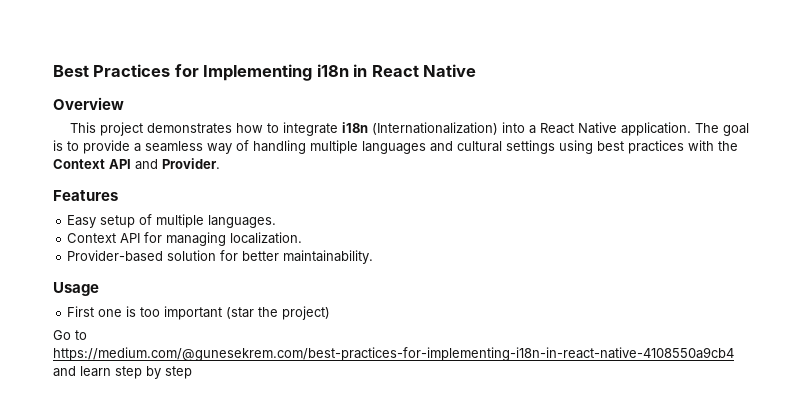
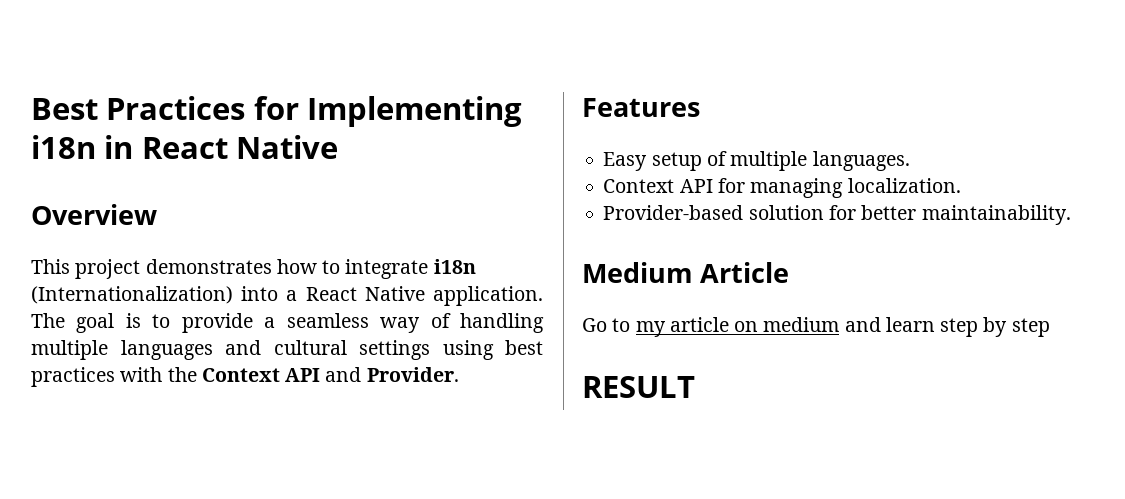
- Usage
- First one is too important (star the project)
- Go to https://medium.com/@gunesekrem.com/best-practices-for-implementing-i18n-in-react-native-4108550a9cb4 and learn step by step
+ Medium Article
+ Go to my article on medium and learn step by step
+ RESULT

